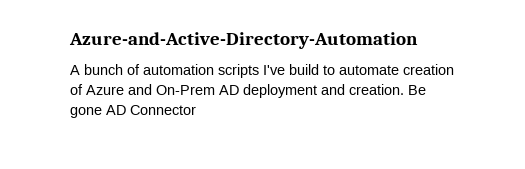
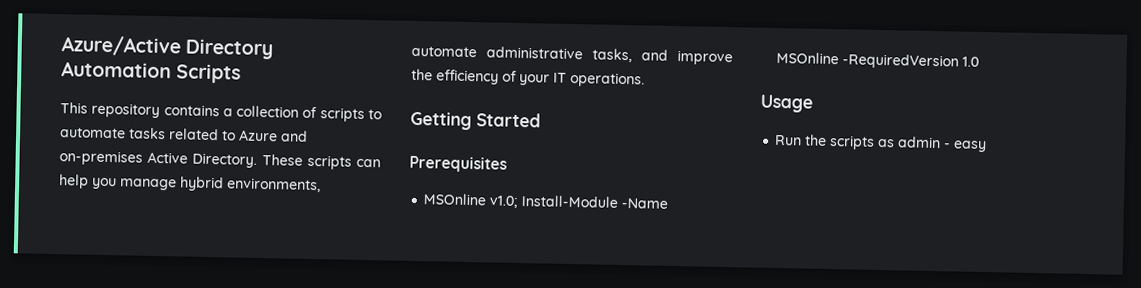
- Azure-and-Active-Directory-Automation
- A bunch of automation scripts I've build to automate creation of Azure and On-Prem AD deployment and creation. Be gone AD Connector
+ Azure/Active Directory Automation Scripts
+ This repository contains a collection of scripts to automate tasks related to Azure and on-premises Active Directory. These scripts can help you manage hybrid environments, automate administrative tasks, and improve the efficiency of your IT operations.
+ Getting Started
+ Prerequisites
+ MSOnline v1.0; Install-Module -Name MSOnline -RequiredVersion 1.0
+ Usage
+ Run the scripts as admin - easy

